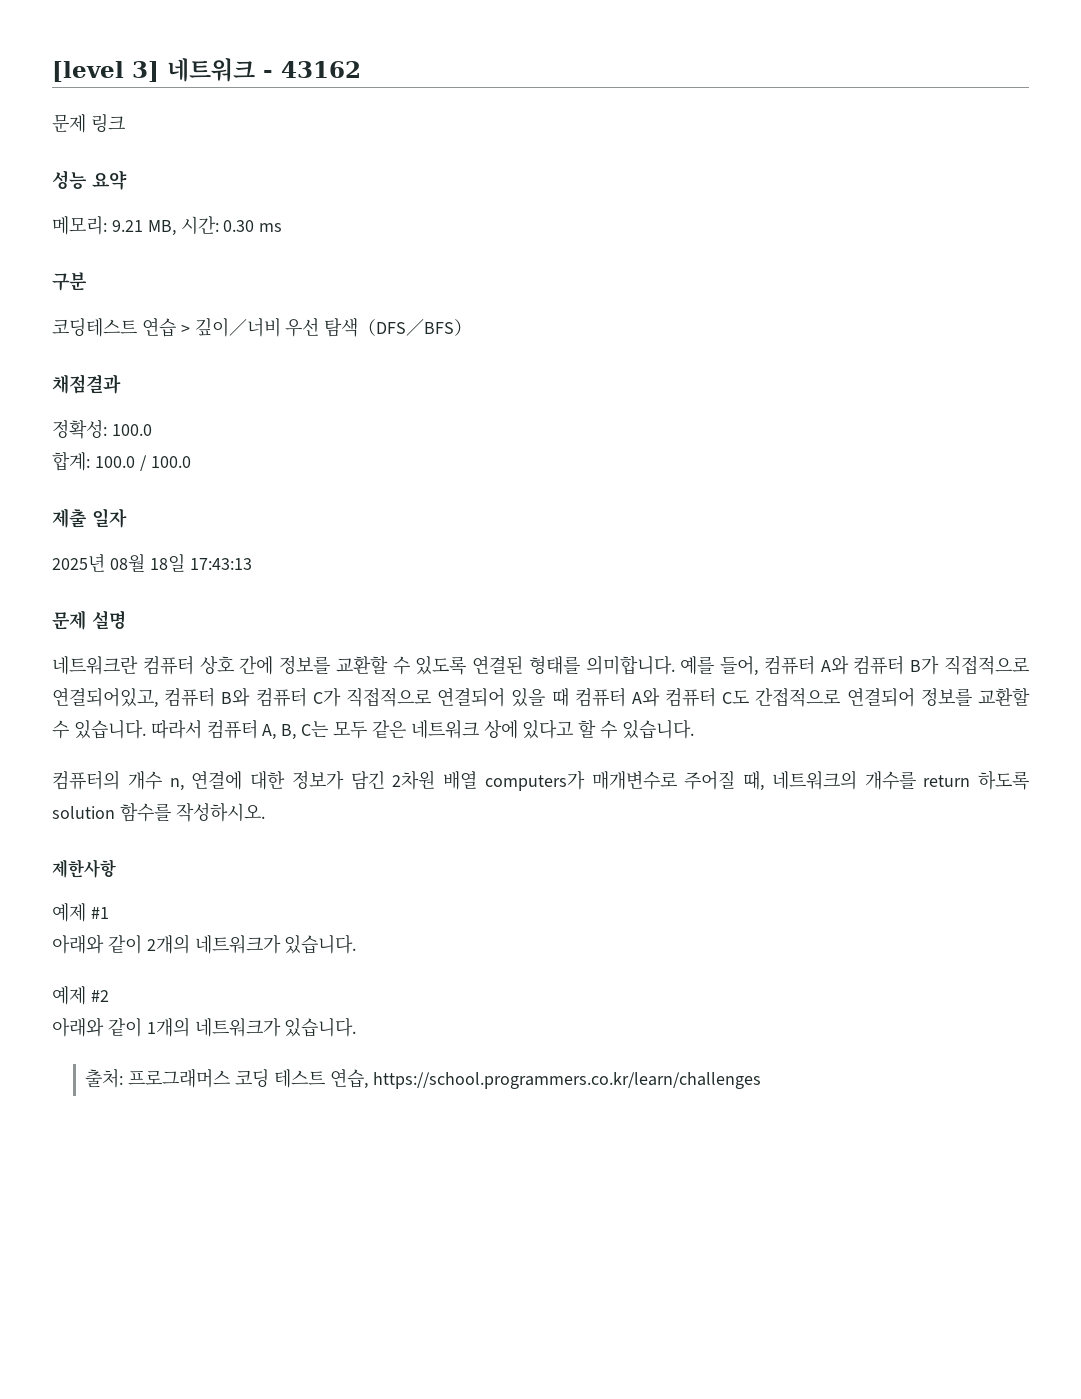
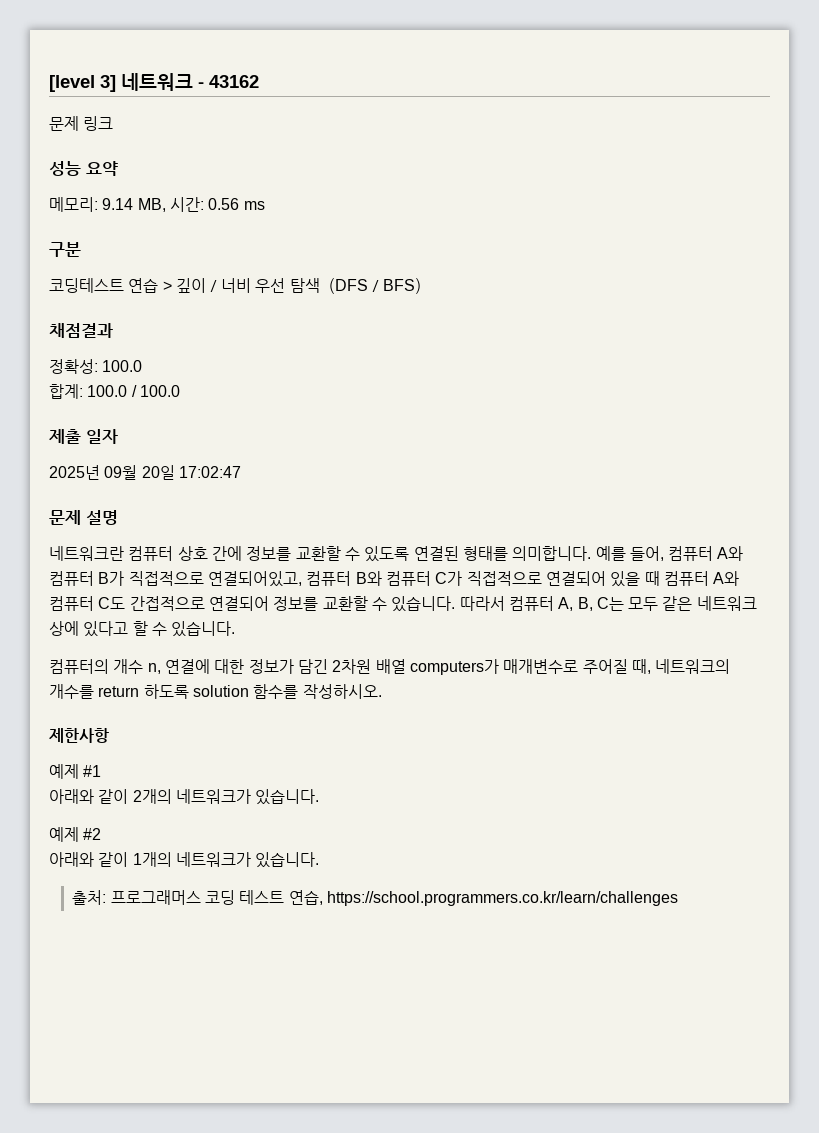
- 메모리: 9.21 MB, 시간: 0.30 ms
+ 메모리: 9.14 MB, 시간: 0.56 ms
- 2025년 08월 18일 17:43:13
+ 2025년 09월 20일 17:02:47

